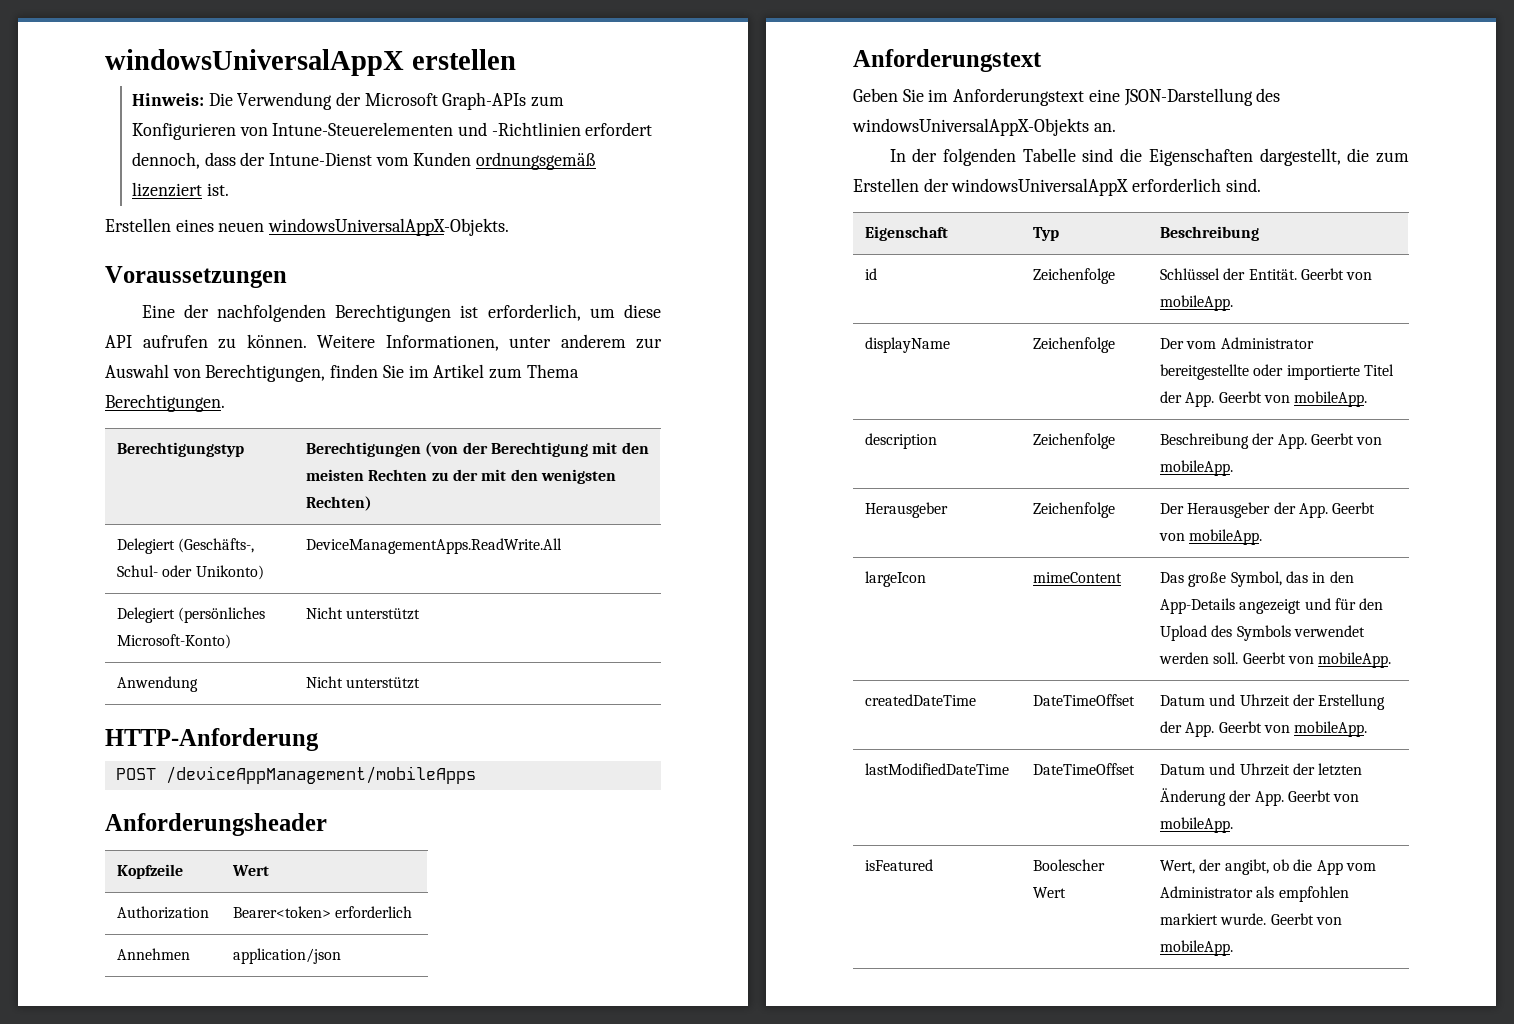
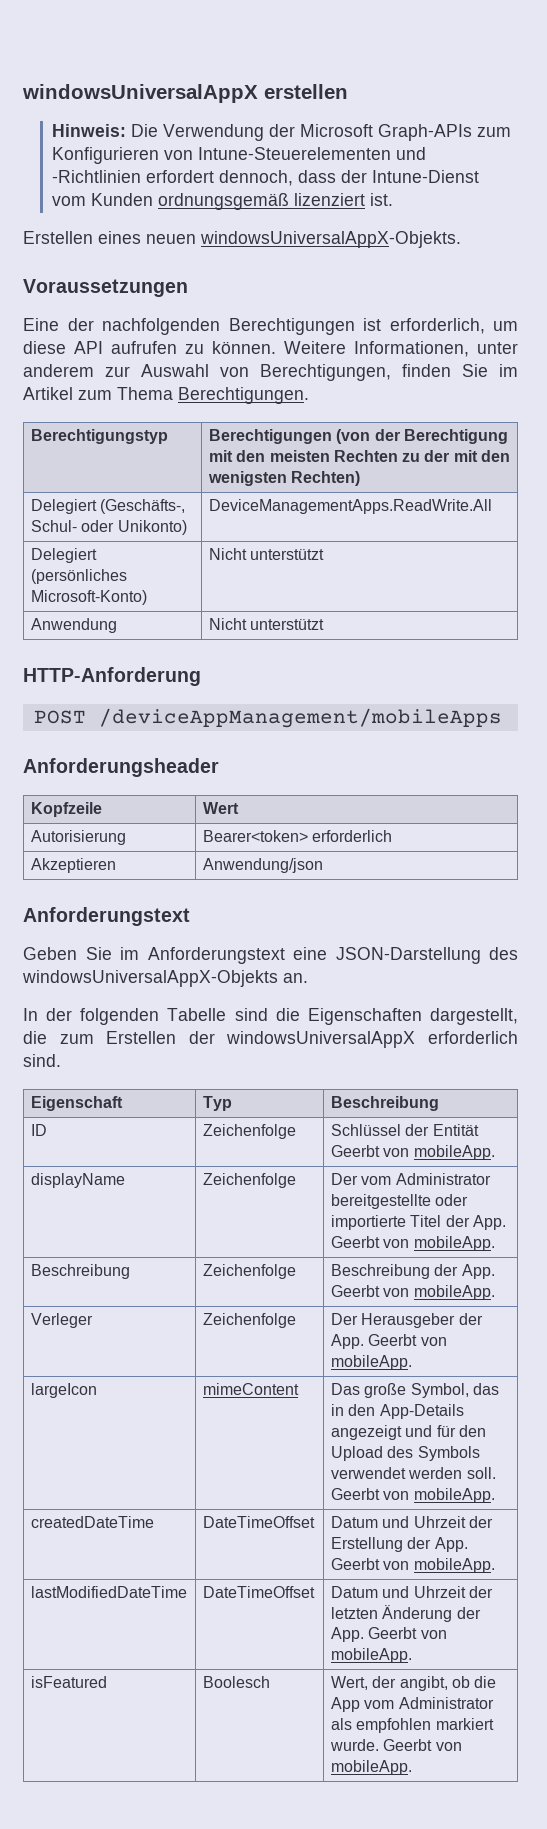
- Authorization | Bearer<token> erforderlich
+ Autorisierung | Bearer<token> erforderlich
- Annehmen | application/json
+ Akzeptieren | Anwendung/json
- id | Zeichenfolge | Schlüssel der Entität. Geerbt von mobileApp.
+ ID | Zeichenfolge | Schlüssel der Entität Geerbt von mobileApp.
- description | Zeichenfolge | Beschreibung der App. Geerbt von mobileApp.
+ Beschreibung | Zeichenfolge | Beschreibung der App. Geerbt von mobileApp.
- Herausgeber | Zeichenfolge | Der Herausgeber der App. Geerbt von mobileApp.
+ Verleger | Zeichenfolge | Der Herausgeber der App. Geerbt von mobileApp.
- isFeatured | Boolescher Wert | Wert, der angibt, ob die App vom Administrator als empfohlen markiert wurde. Geerbt von mobileApp.
+ isFeatured | Boolesch | Wert, der angibt, ob die App vom Administrator als empfohlen markiert wurde. Geerbt von mobileApp.

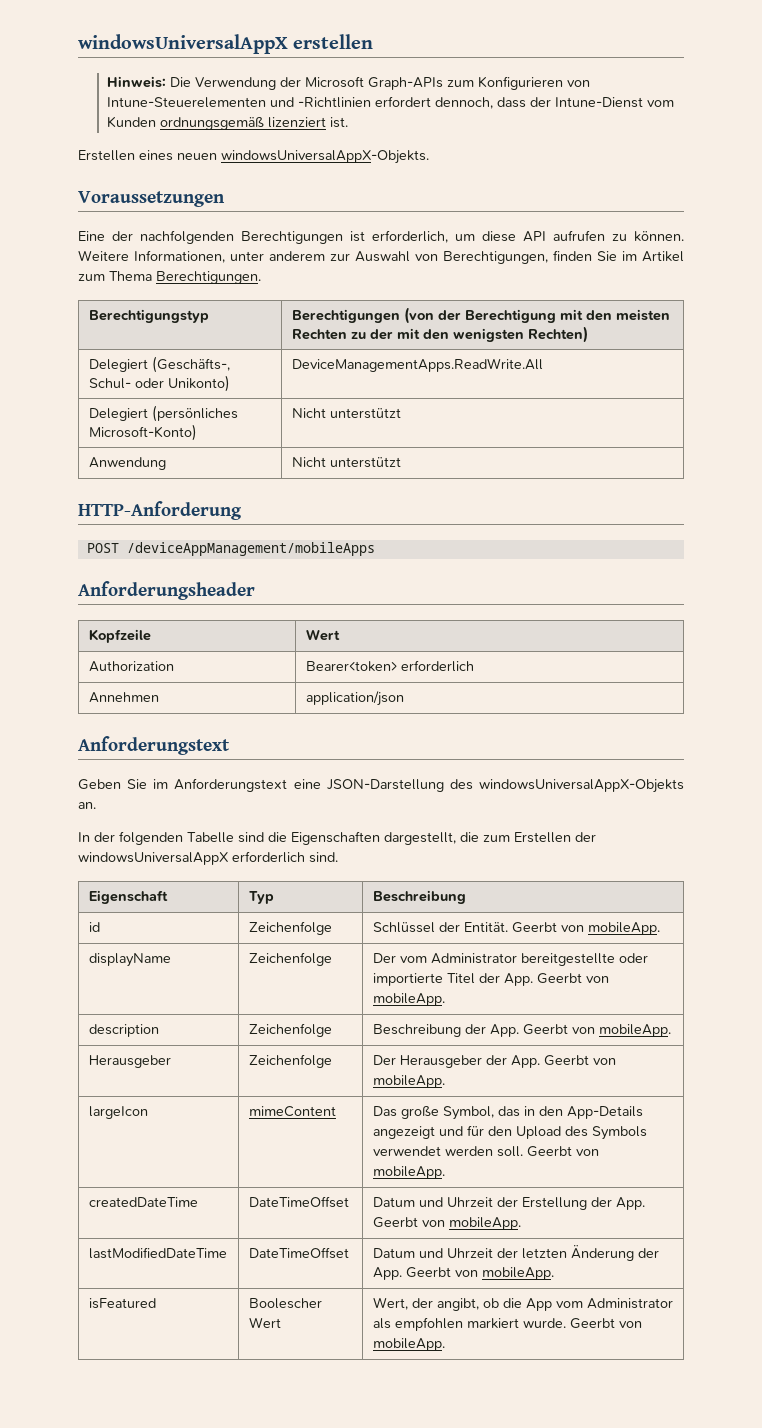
- Autorisierung | Bearer<token> erforderlich
+ Authorization | Bearer<token> erforderlich
- Akzeptieren | Anwendung/json
+ Annehmen | application/json
- ID | Zeichenfolge | Schlüssel der Entität Geerbt von mobileApp.
+ id | Zeichenfolge | Schlüssel der Entität. Geerbt von mobileApp.
- Beschreibung | Zeichenfolge | Beschreibung der App. Geerbt von mobileApp.
+ description | Zeichenfolge | Beschreibung der App. Geerbt von mobileApp.
- Verleger | Zeichenfolge | Der Herausgeber der App. Geerbt von mobileApp.
+ Herausgeber | Zeichenfolge | Der Herausgeber der App. Geerbt von mobileApp.
- isFeatured | Boolesch | Wert, der angibt, ob die App vom Administrator als empfohlen markiert wurde. Geerbt von mobileApp.
+ isFeatured | Boolescher Wert | Wert, der angibt, ob die App vom Administrator als empfohlen markiert wurde. Geerbt von mobileApp.

